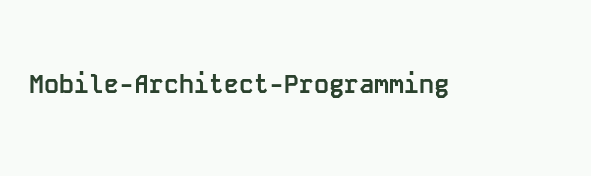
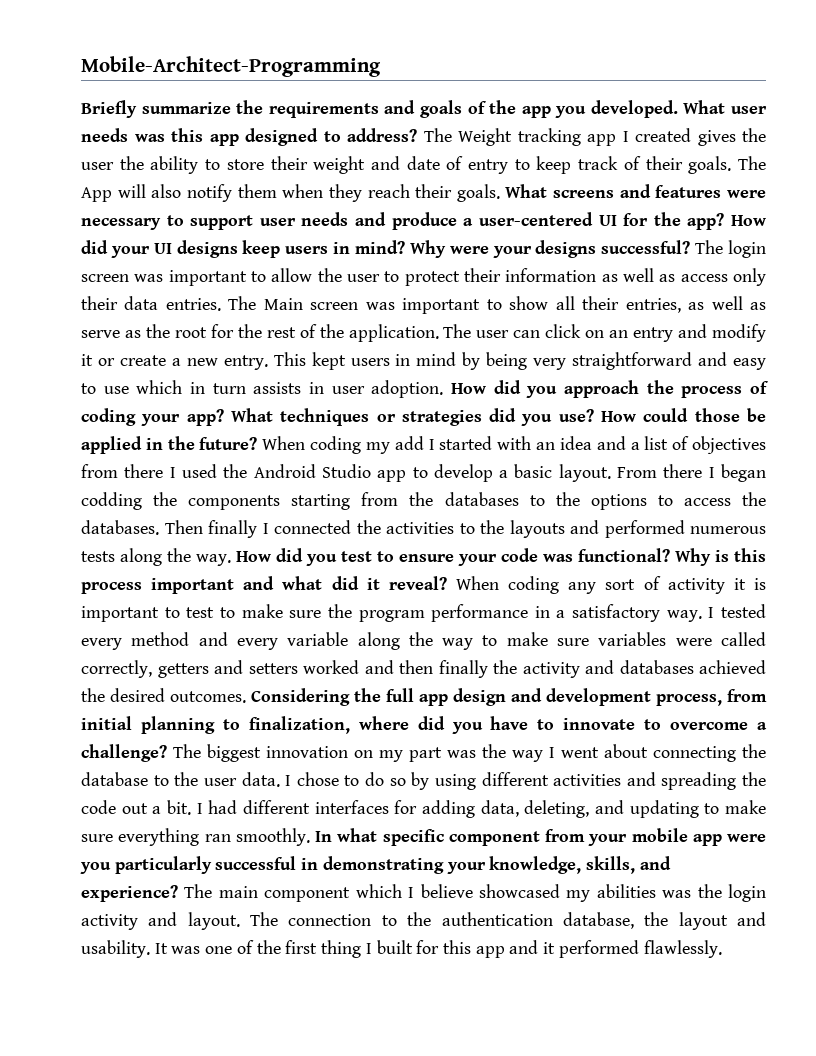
+ Briefly summarize the requirements and goals of the app you developed. What user needs was this app designed to address? The Weight tracking app I created gives the user the ability to store their weight and date of entry to keep track of their goals. The App will also notify them when they reach their goals. What screens and features were necessary to support user needs and produce a user-centered UI for the app? How did your UI designs keep users in mind? Why were your designs successful? The login screen was important to allow the user to protect their information as well as access only their data entries. The Main screen was important to show all their entries, as well as serve as the root for the rest of the application. The user can click on an entry and modify it or create a new entry. This kept users in mind by being very straightforward and easy to use which in turn assists in user adoption. How did you approach the process of coding your app? What techniques or strategies did you use? How could those be applied in the future? When coding my add I started with an idea and a list of objectives from there I used the Android Studio app to develop a basic layout. From there I began codding the components starting from the databases to the options to access the databases. Then finally I connected the activities to the layouts and performed numerous tests along the way. How did you test to ensure your code was functional? Why is this process important and what did it reveal? When coding any sort of activity it is important to test to make sure the program performance in a satisfactory way. I tested every method and every variable along the way to make sure variables were called correctly, getters and setters worked and then finally the activity and databases achieved the desired outcomes. Considering the full app design and development process, from initial planning to finalization, where did you have to innovate to overcome a challenge? The biggest innovation on my part was the way I went about connecting the database to the user data. I chose to do so by using different activities and spreading the code out a bit. I had different interfaces for adding data, deleting, and updating to make sure everything ran smoothly. In what specific component from your mobile app were you particularly successful in demonstrating your knowledge, skills, and experience? The main component which I believe showcased my abilities was the login activity and layout. The connection to the authentication database, the layout and usability. It was one of the first thing I built for this app and it performed flawlessly.

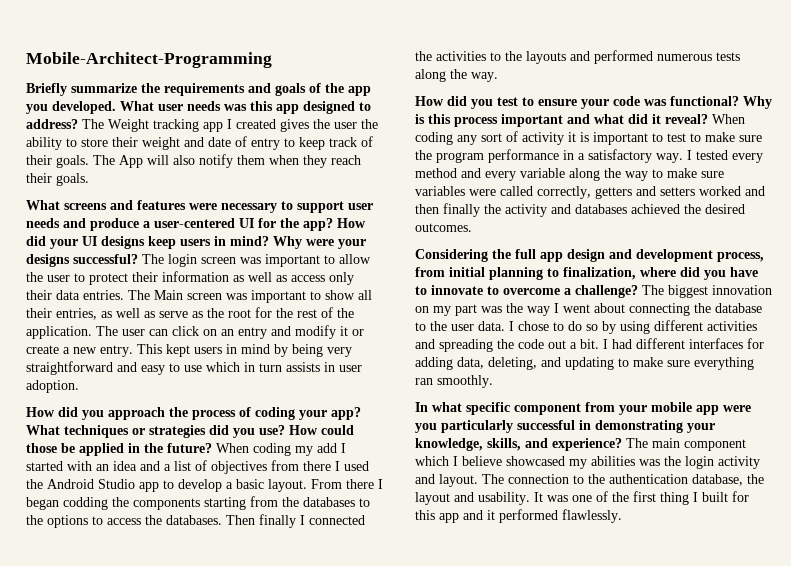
- The App will also notify them when they reach their goals. What screens and features were necessary to support user needs and produce a user-centered UI for the app?
+ The App will also notify them when they reach their goals.
+ What screens and features were necessary to support user needs and produce a user-centered UI for the app?
- This kept users in mind by being very straightforward and easy to use which in turn assists in user adoption. How did you approach the process of coding your app?
+ This kept users in mind by being very straightforward and easy to use which in turn assists in user adoption.
+ How did you approach the process of coding your app?
- Then finally I connected the activities to the layouts and performed numerous tests along the way. How did you test to ensure your code was functional?
+ Then finally I connected the activities to the layouts and performed numerous tests along the way.
+ How did you test to ensure your code was functional?
- I tested every method and every variable along the way to make sure variables were called correctly, getters and setters worked and then finally the activity and databases achieved the desired outcomes. Considering the full app design and development process, from initial planning to finalization, where did you have to innovate to overcome a challenge?
+ I tested every method and every variable along the way to make sure variables were called correctly, getters and setters worked and then finally the activity and databases achieved the desired outcomes.
+ Considering the full app design and development process, from initial planning to finalization, where did you have to innovate to overcome a challenge?
- I had different interfaces for adding data, deleting, and updating to make sure everything ran smoothly. In what specific component from your mobile app were you particularly successful in demonstrating your knowledge, skills, and experience?
+ I had different interfaces for adding data, deleting, and updating to make sure everything ran smoothly.
+ In what specific component from your mobile app were you particularly successful in demonstrating your knowledge, skills, and experience?

